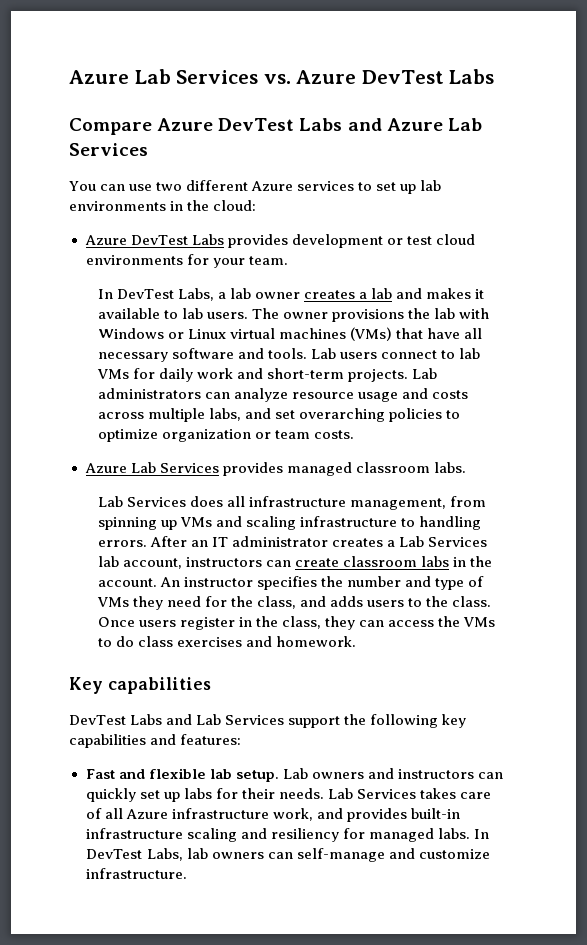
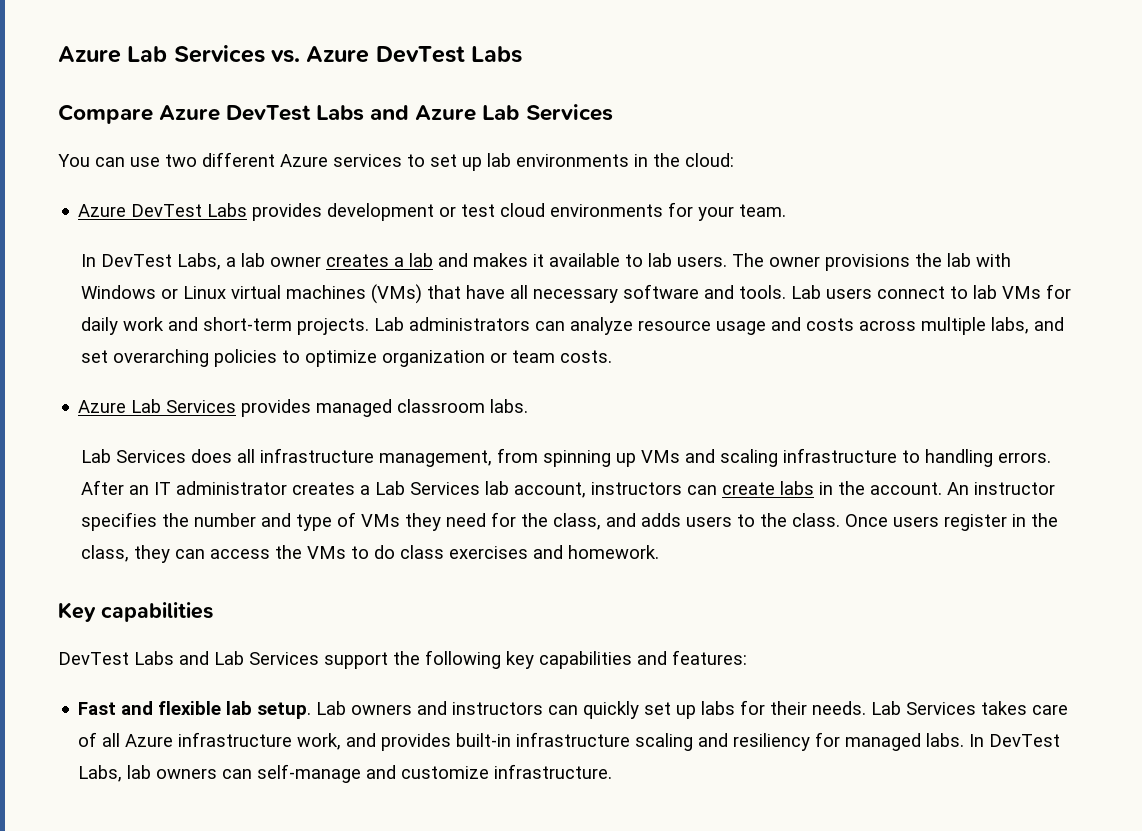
- After an IT administrator creates a Lab Services lab account, instructors can create classroom labs in the account.
+ After an IT administrator creates a Lab Services lab account, instructors can create labs in the account.

